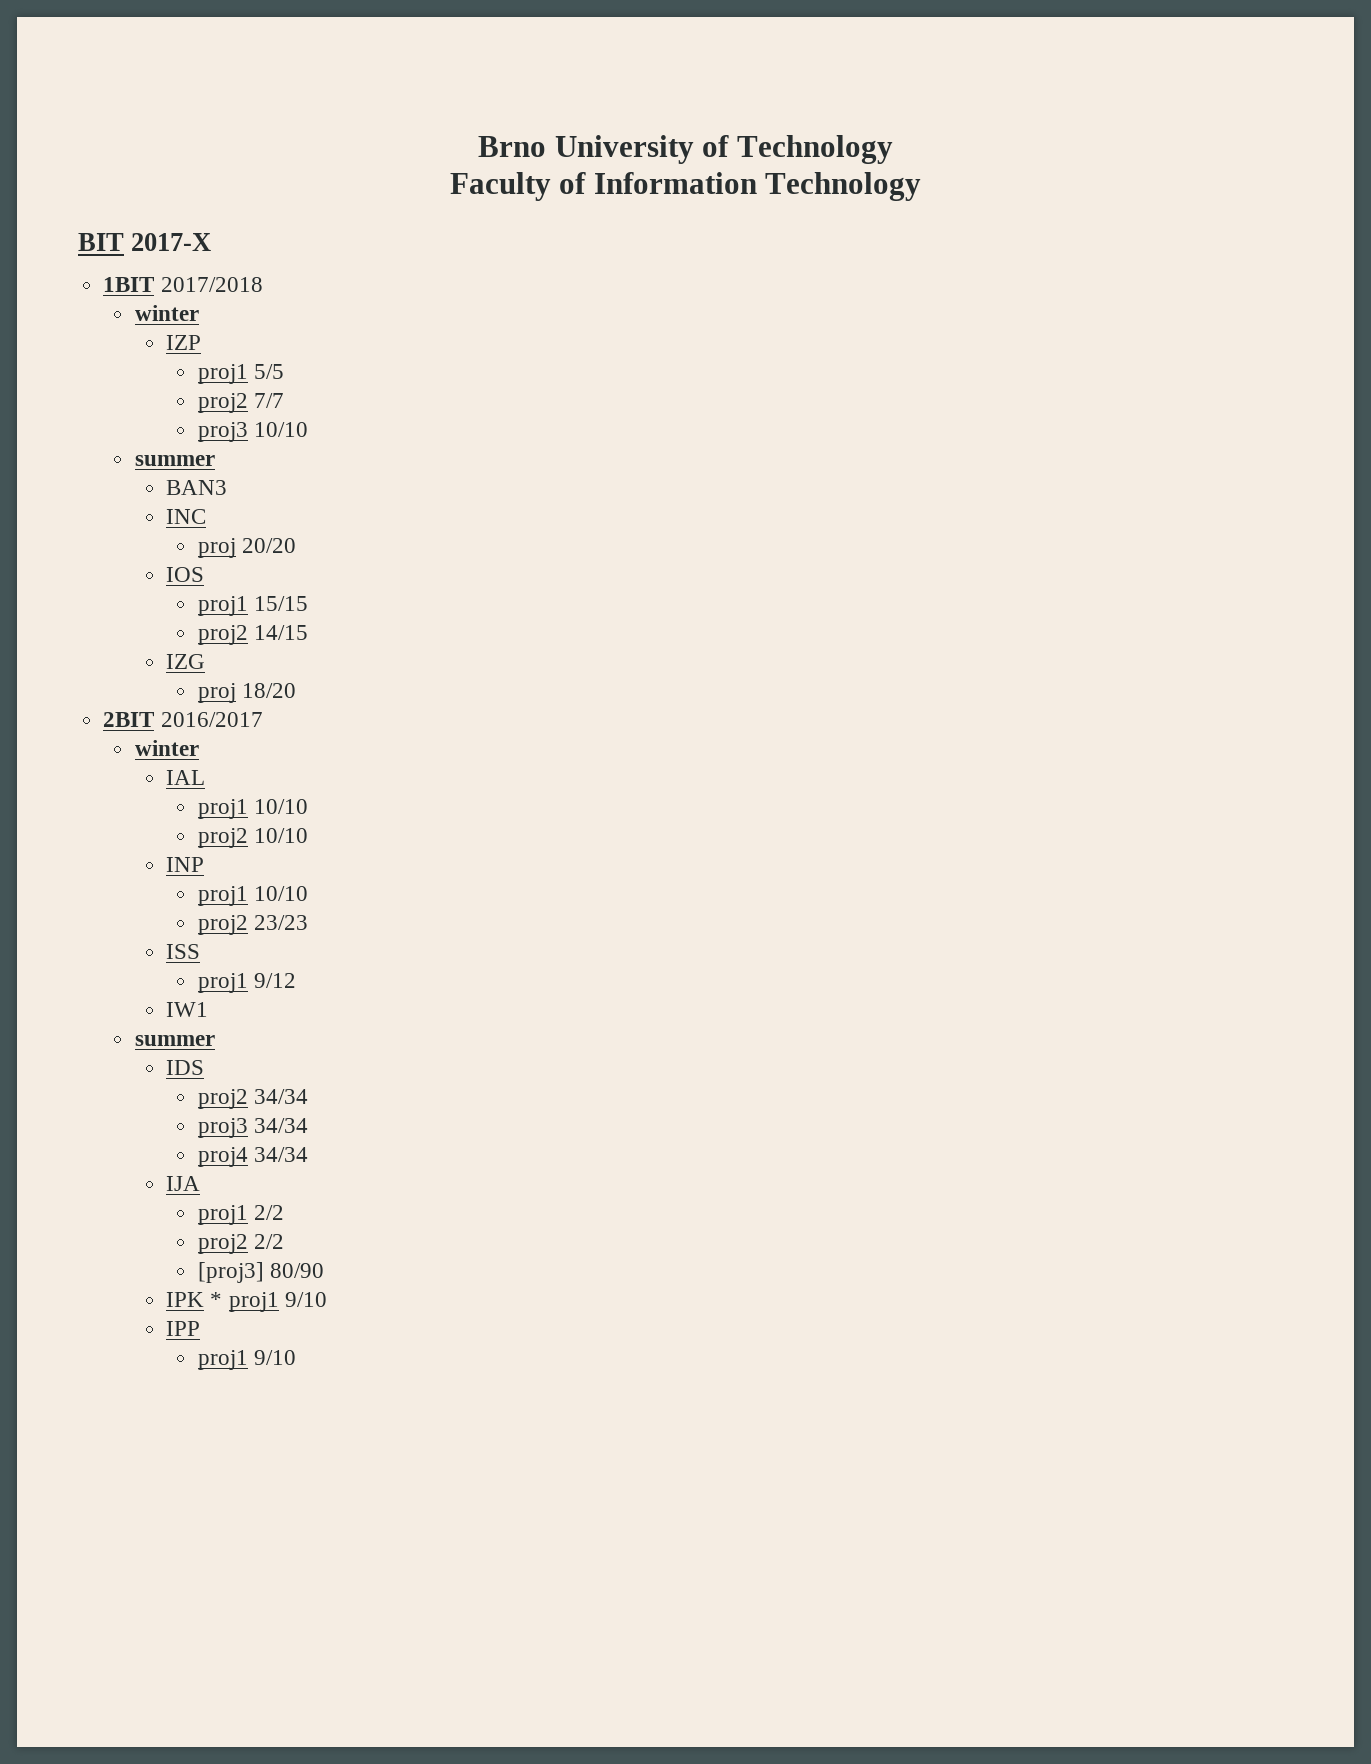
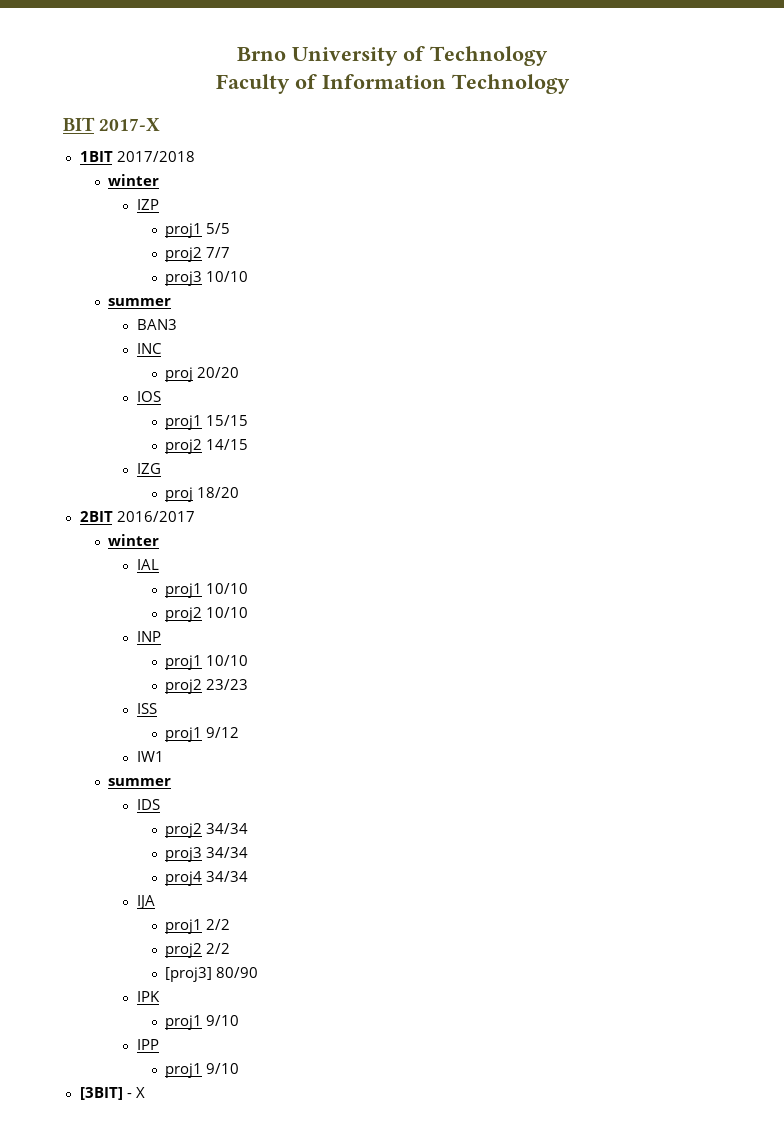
- IPK * proj1 9/10
+ IPK
+ proj1 9/10
+ [3BIT] - X

